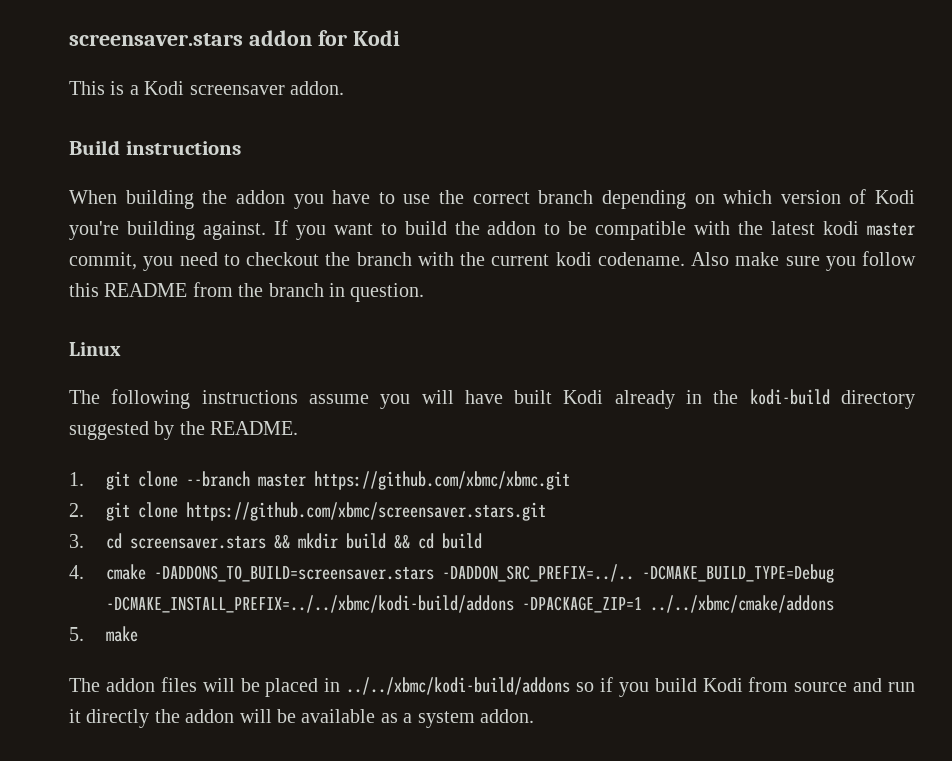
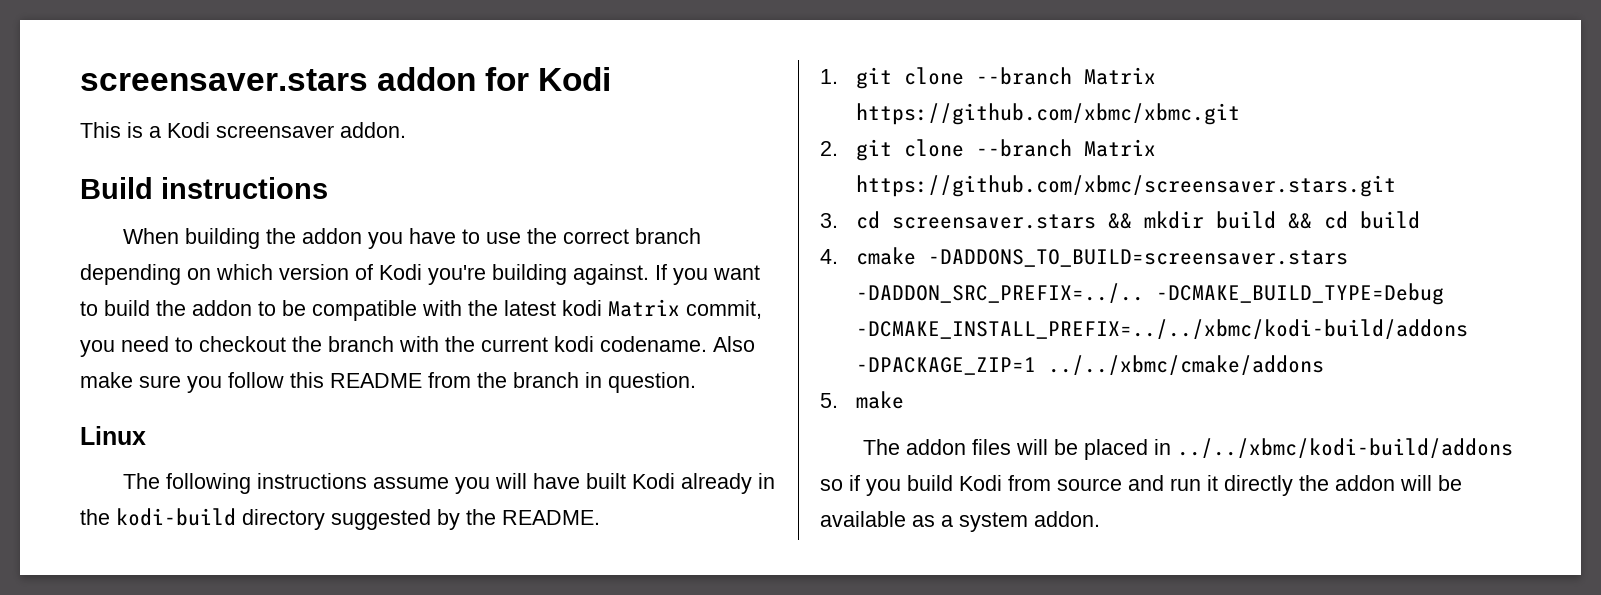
- If you want to build the addon to be compatible with the latest kodi master commit, you need to checkout the branch with the current kodi codename.
+ If you want to build the addon to be compatible with the latest kodi Matrix commit, you need to checkout the branch with the current kodi codename.
- 1. git clone --branch master https://github.com/xbmc/xbmc.git
+ 1. git clone --branch Matrix https://github.com/xbmc/xbmc.git
- 2. git clone https://github.com/xbmc/screensaver.stars.git
+ 2. git clone --branch Matrix https://github.com/xbmc/screensaver.stars.git

